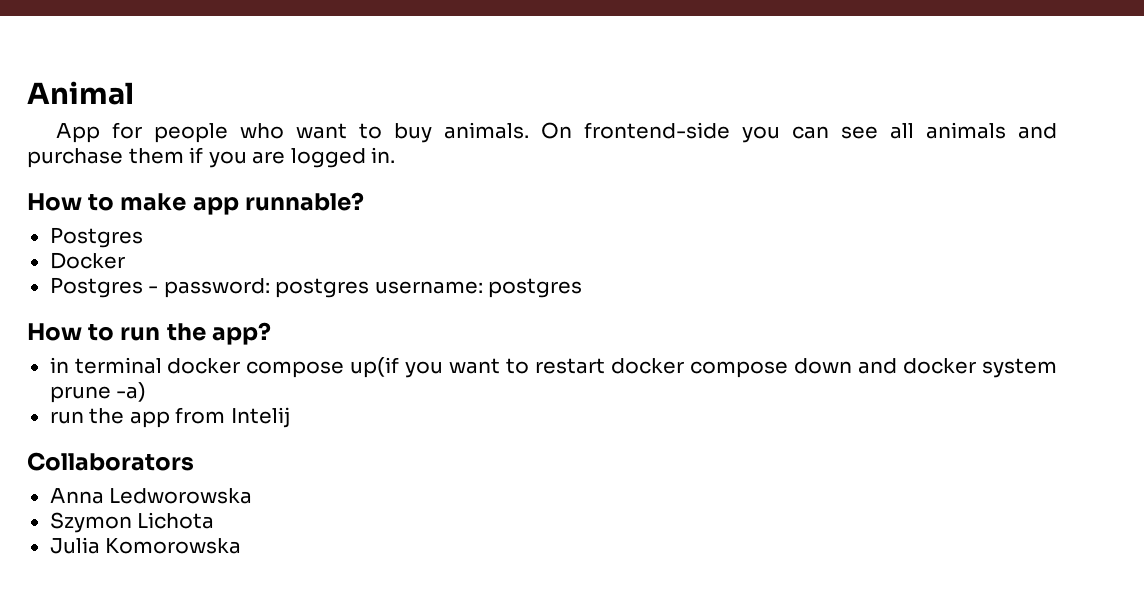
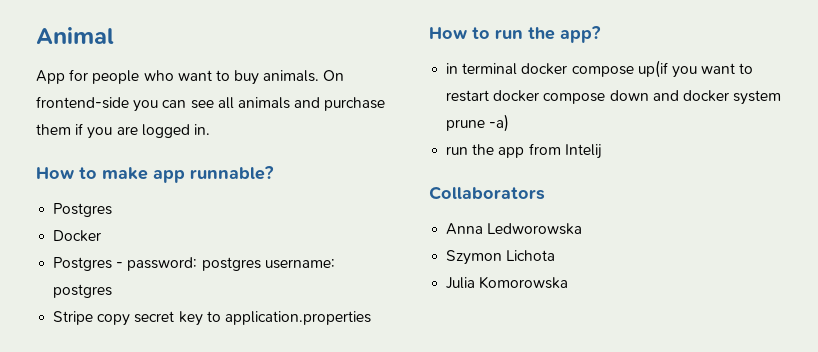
+ Stripe copy secret key to application.properties

